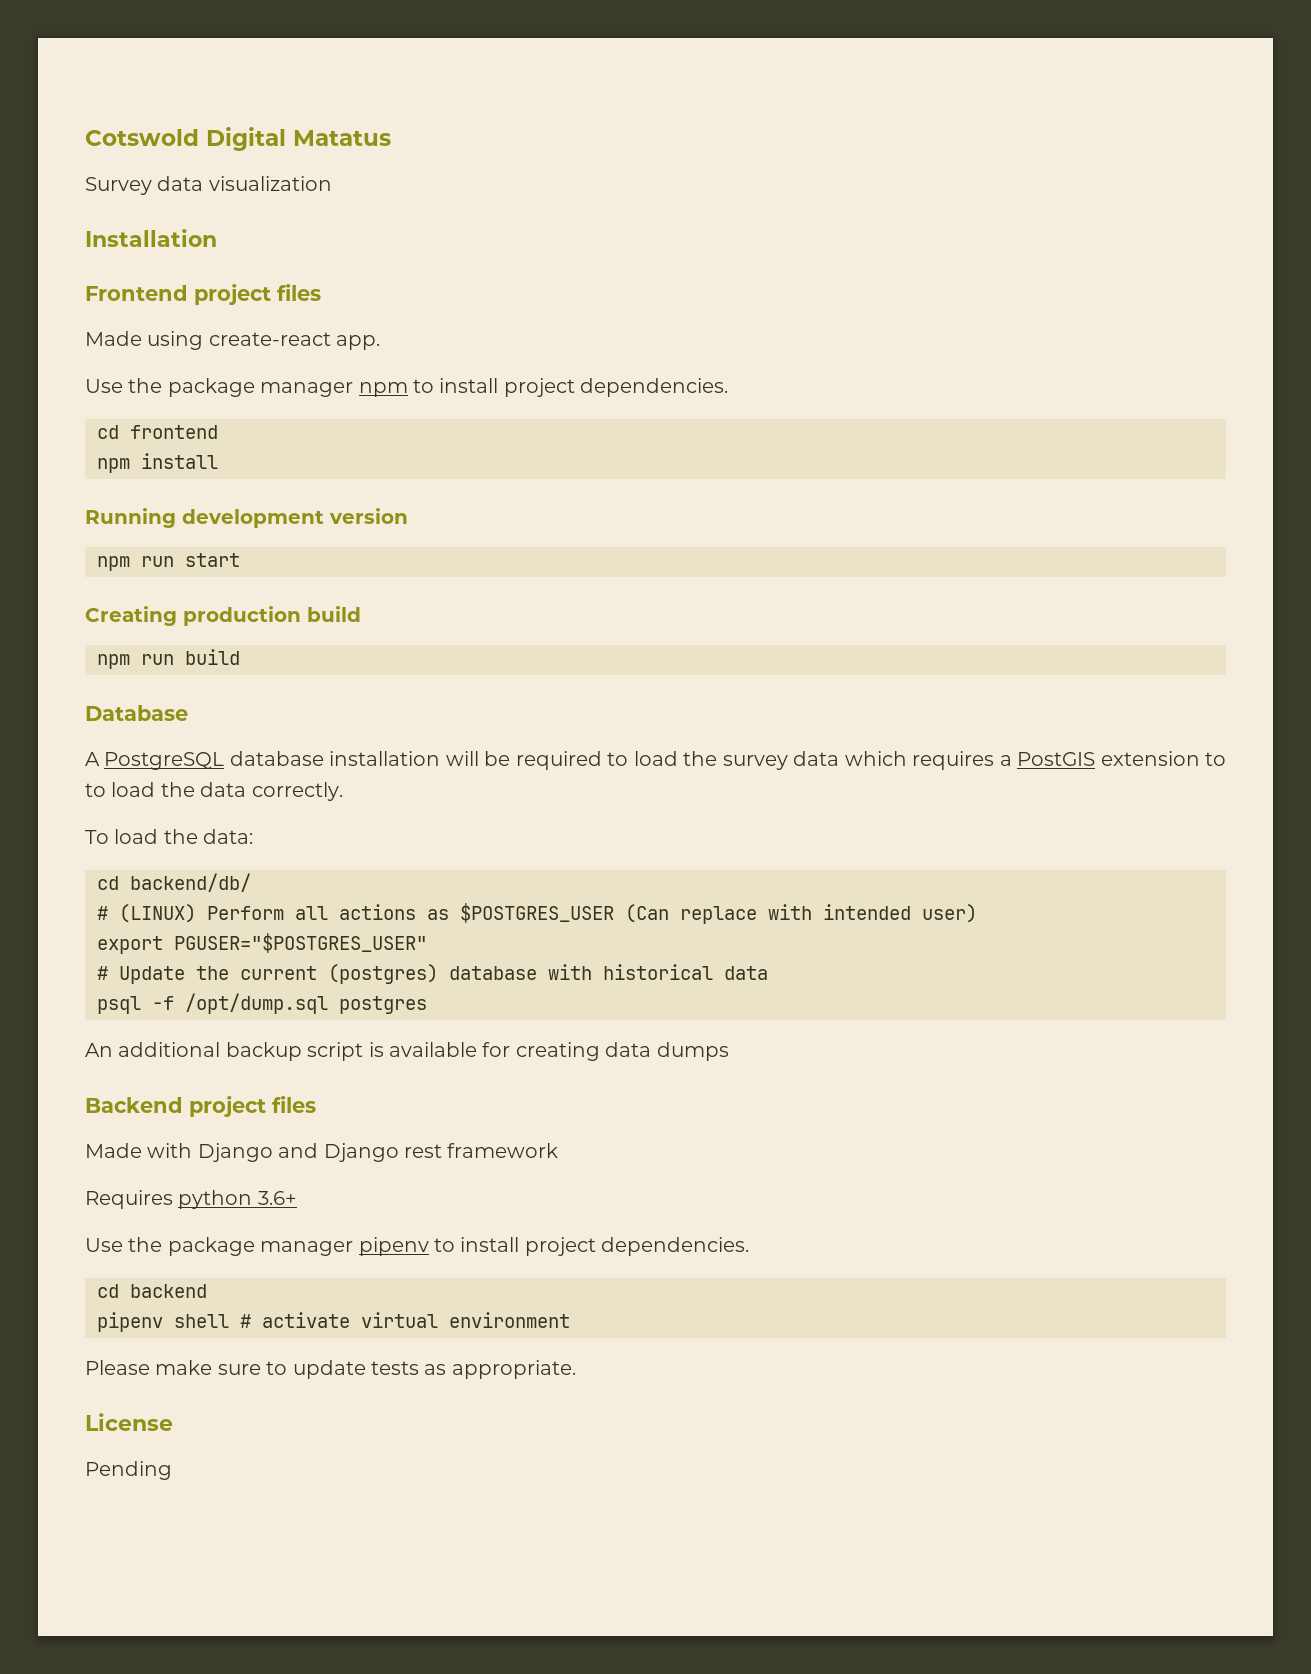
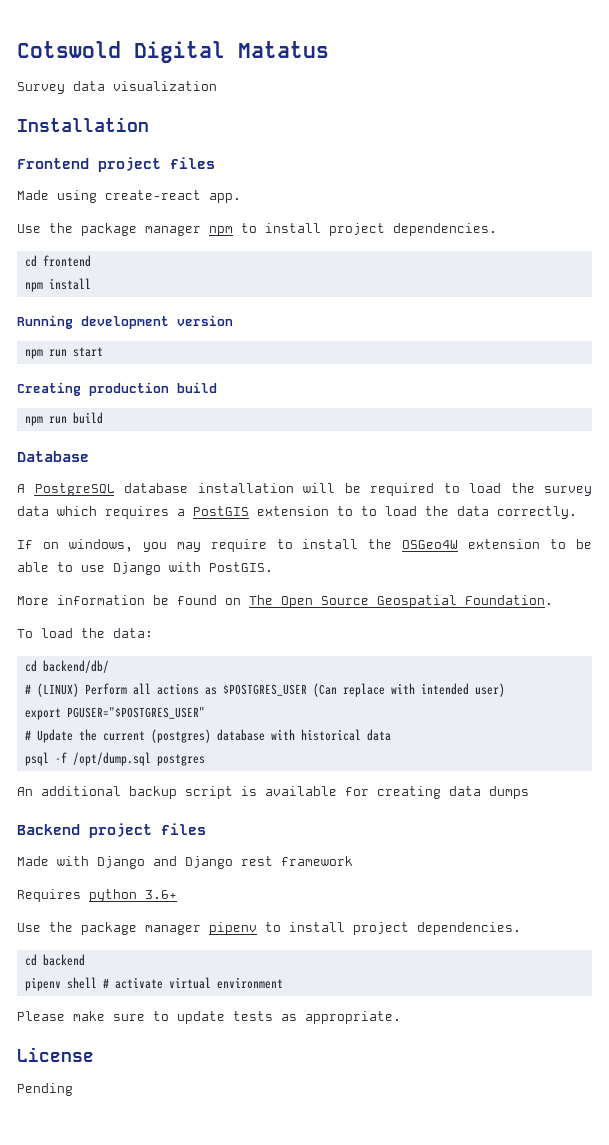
+ If on windows, you may require to install the OSGeo4W extension to be able to use Django with PostGIS.
+ More information be found on The Open Source Geospatial Foundation.

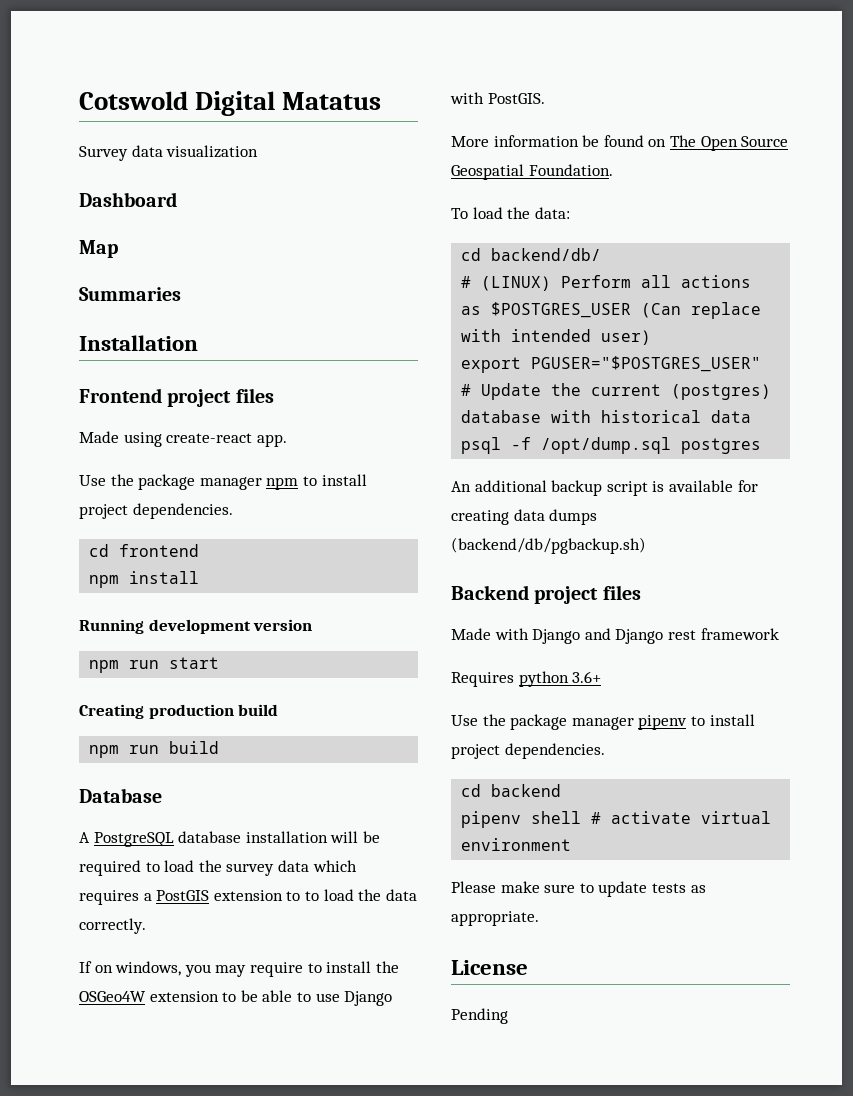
+ Dashboard
+ Map
+ Summaries
- An additional backup script is available for creating data dumps
+ An additional backup script is available for creating data dumps (backend/db/pgbackup.sh)

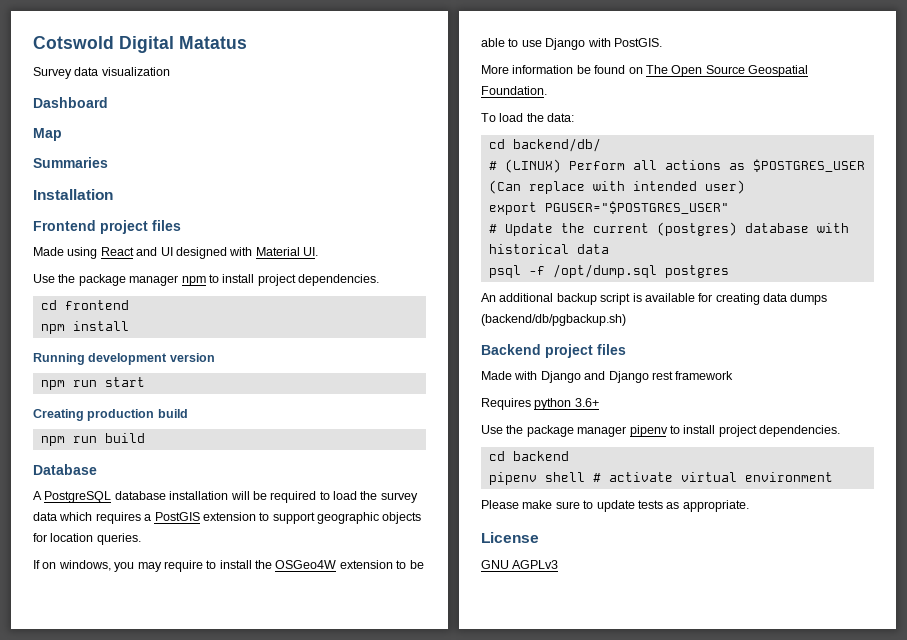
- Made using create-react app.
+ Made using React and UI designed with Material UI.
- A PostgreSQL database installation will be required to load the survey data which requires a PostGIS extension to to load the data correctly.
+ A PostgreSQL database installation will be required to load the survey data which requires a PostGIS extension to support geographic objects for location queries.
- Pending
+ GNU AGPLv3

